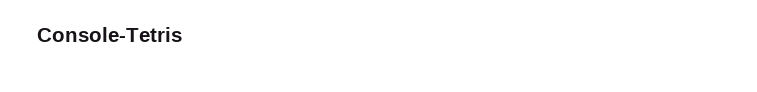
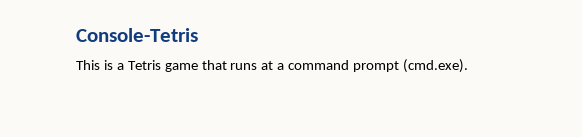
+ This is a Tetris game that runs at a command prompt (cmd.exe).

